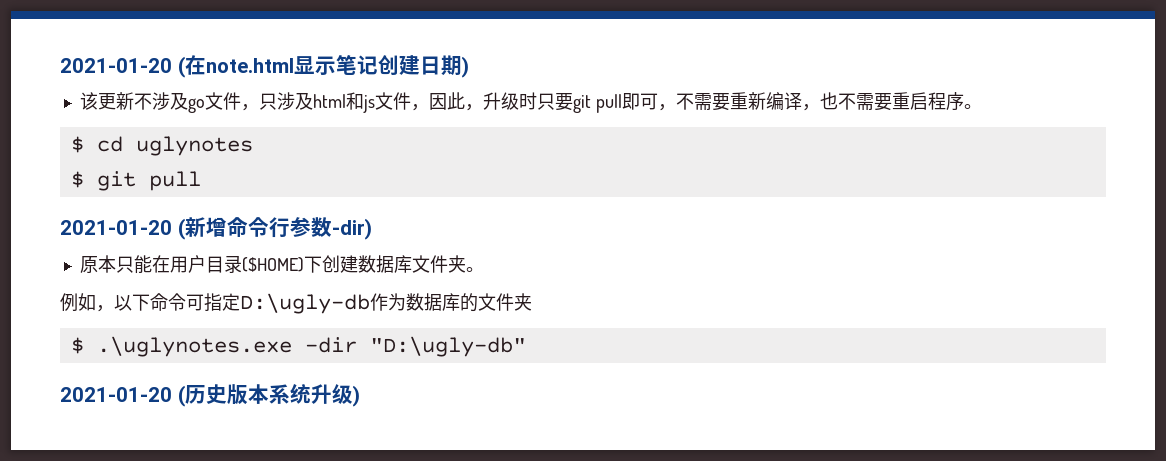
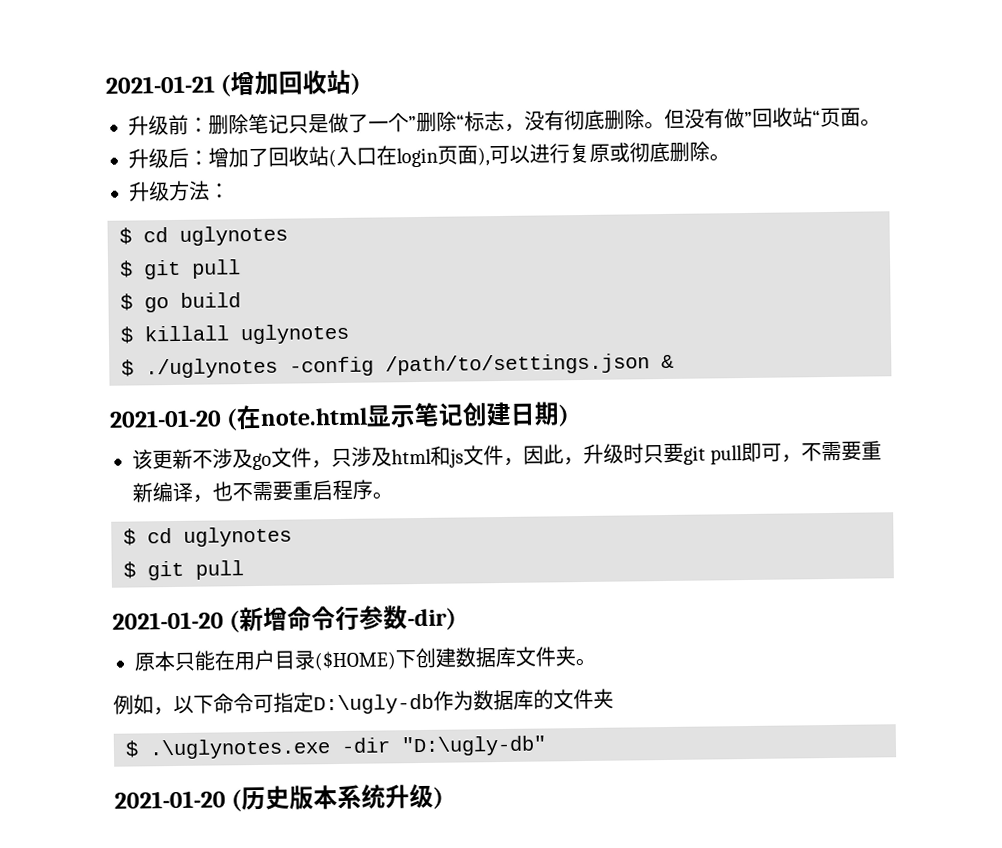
+ 2021-01-21 (增加回收站)
+ 升级前：删除笔记只是做了一个”删除“标志，没有彻底删除。但没有做”回收站“页面。
+ 升级后：增加了回收站(入口在login页面),可以进行复原或彻底删除。
+ 升级方法：
+ $ cd uglynotes
+ $ git pull
+ $ go build
+ $ killall uglynotes
+ $ ./uglynotes -config /path/to/settings.json &

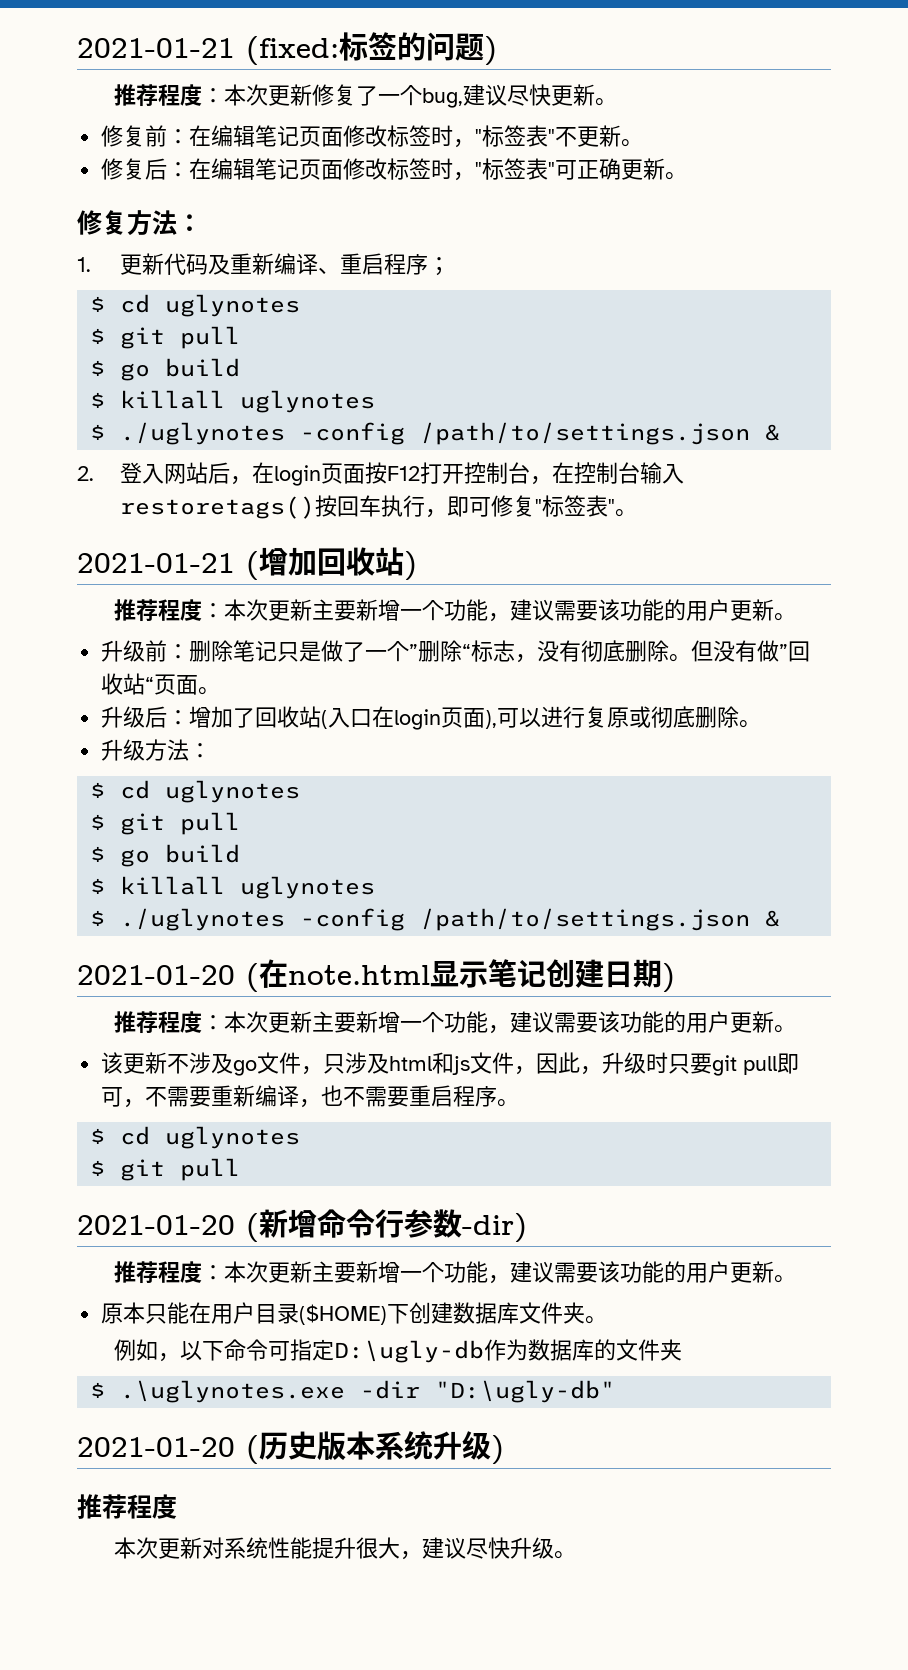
+ 2021-01-21 (fixed:标签的问题)
+ 推荐程度：本次更新修复了一个bug,建议尽快更新。
+ 修复前：在编辑笔记页面修改标签时，"标签表"不更新。
+ 修复后：在编辑笔记页面修改标签时，"标签表"可正确更新。
+ 修复方法：
+ 1.更新代码及重新编译、重启程序；
+ $ cd uglynotes
+ $ git pull
+ $ go build
+ $ killall uglynotes
+ $ ./uglynotes -config /path/to/settings.json &
+ 2.登入网站后，在login页面按F12打开控制台，在控制台输入restoretags()按回车执行，即可修复"标签表"。
  2021-01-21 (增加回收站)
+ 推荐程度：本次更新主要新增一个功能，建议需要该功能的用户更新。
  2021-01-20 (在note.html显示笔记创建日期)
+ 推荐程度：本次更新主要新增一个功能，建议需要该功能的用户更新。
  2021-01-20 (新增命令行参数-dir)
+ 推荐程度：本次更新主要新增一个功能，建议需要该功能的用户更新。
  2021-01-20 (历史版本系统升级)
+ 推荐程度
+ 本次更新对系统性能提升很大，建议尽快升级。

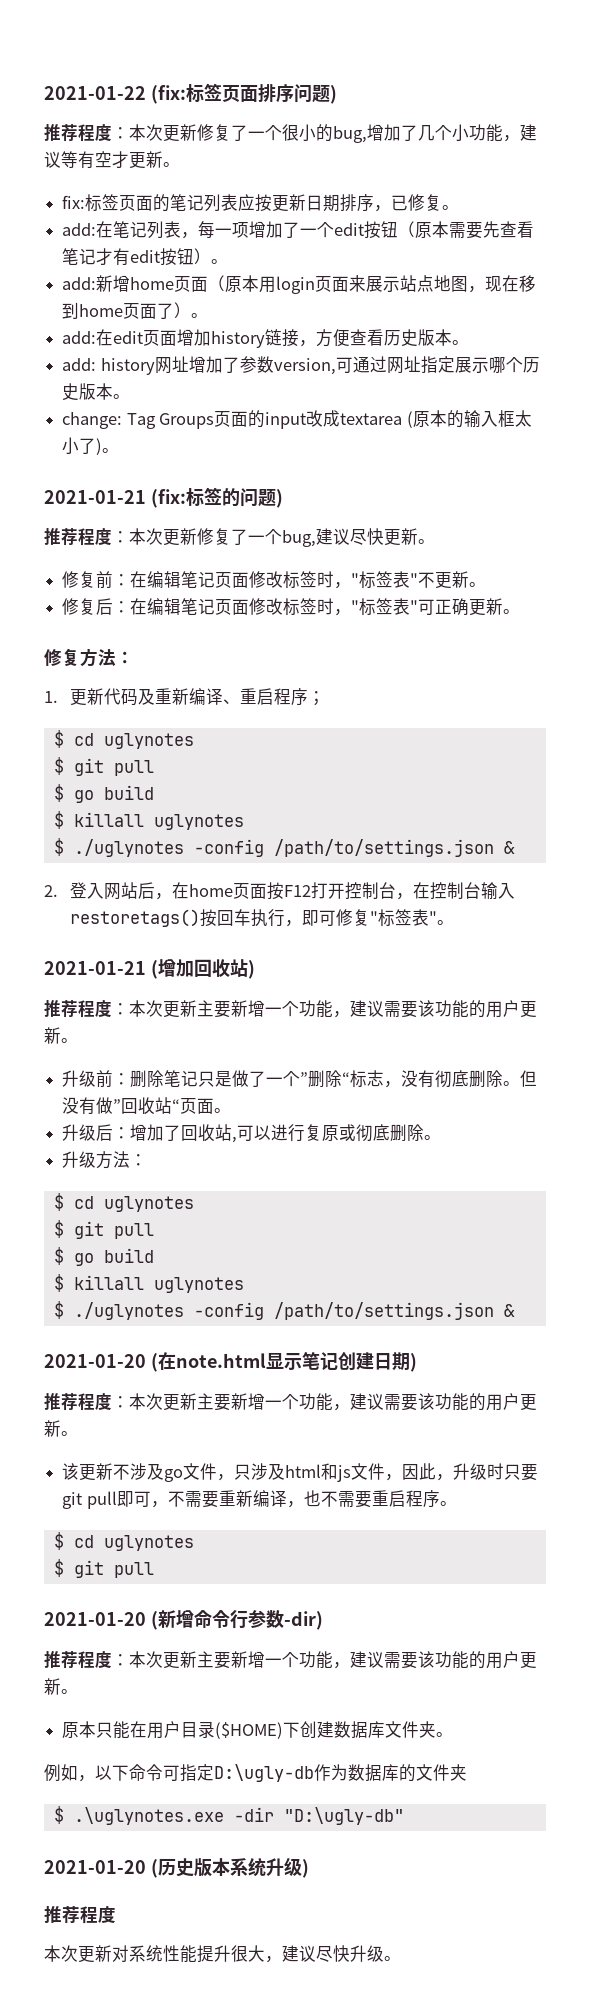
- 2021-01-21 (fixed:标签的问题)
+ 2021-01-22 (fix:标签页面排序问题)
+ 推荐程度：本次更新修复了一个很小的bug,增加了几个小功能，建议等有空才更新。
+ fix:标签页面的笔记列表应按更新日期排序，已修复。
+ add:在笔记列表，每一项增加了一个edit按钮（原本需要先查看笔记才有edit按钮）。
+ add:新增home页面（原本用login页面来展示站点地图，现在移到home页面了）。
+ add:在edit页面增加history链接，方便查看历史版本。
+ add: history网址增加了参数version,可通过网址指定展示哪个历史版本。
+ change: Tag Groups页面的input改成textarea (原本的输入框太小了)。
+ 2021-01-21 (fix:标签的问题)
- 2.登入网站后，在login页面按F12打开控制台，在控制台输入restoretags()按回车执行，即可修复"标签表"。
+ 2.登入网站后，在home页面按F12打开控制台，在控制台输入restoretags()按回车执行，即可修复"标签表"。
- 升级后：增加了回收站(入口在login页面),可以进行复原或彻底删除。
+ 升级后：增加了回收站,可以进行复原或彻底删除。

